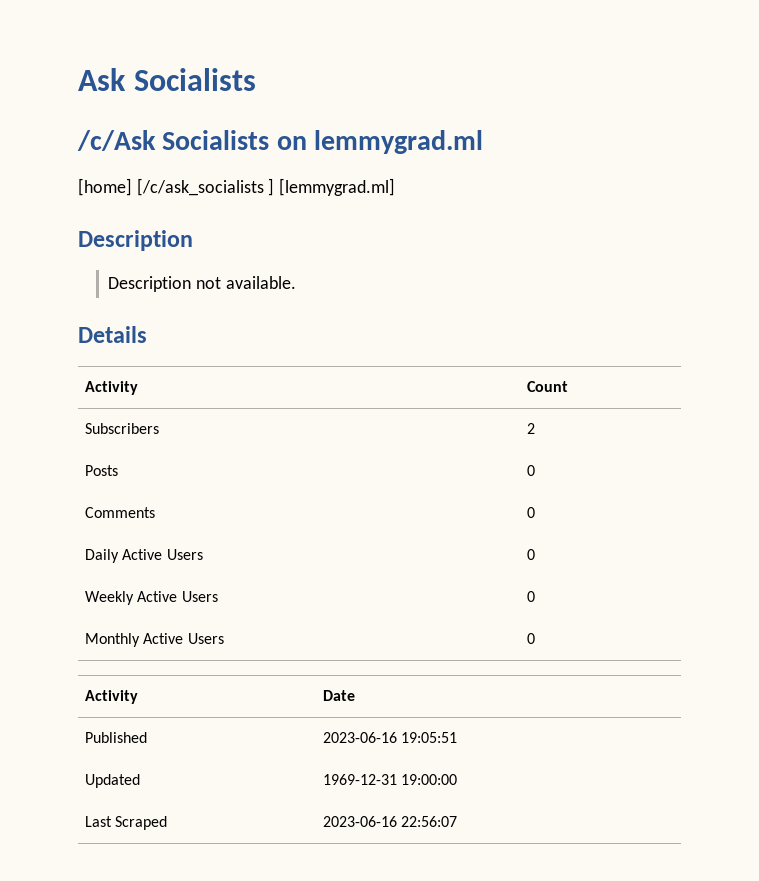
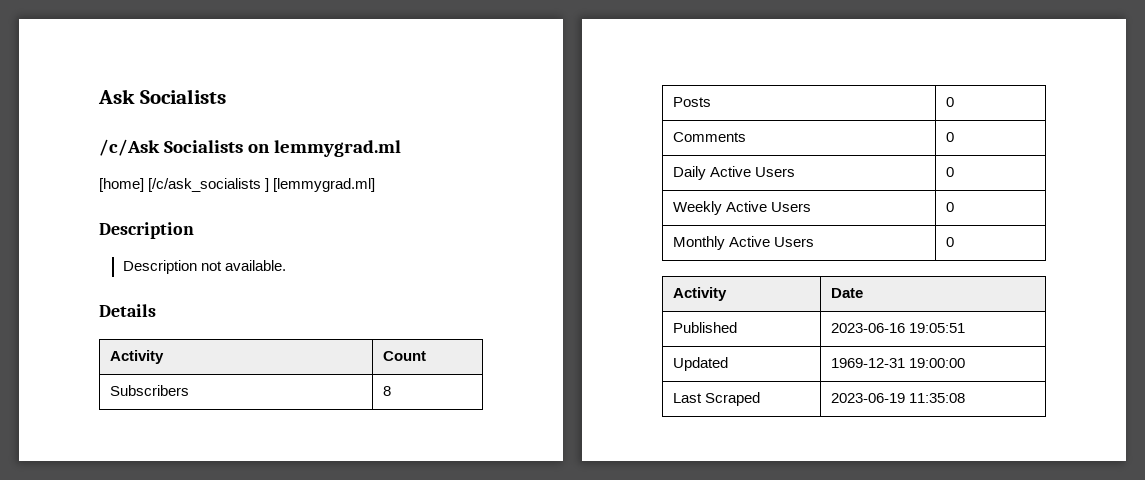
- Subscribers | 2
+ Subscribers | 8
- Last Scraped | 2023-06-16 22:56:07
+ Last Scraped | 2023-06-19 11:35:08

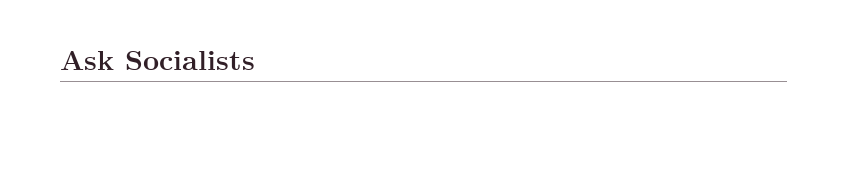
- /c/Ask Socialists on lemmygrad.ml
- [home] [/c/ask_socialists ] [lemmygrad.ml]
- Description
- Description not available.
- Details
- Activity | Count
- Subscribers | 8
- Posts | 0
- Comments | 0
- Daily Active Users | 0
- Weekly Active Users | 0
- Monthly Active Users | 0
- Activity | Date
- Published | 2023-06-16 19:05:51
- Updated | 1969-12-31 19:00:00
- Last Scraped | 2023-06-19 11:35:08

